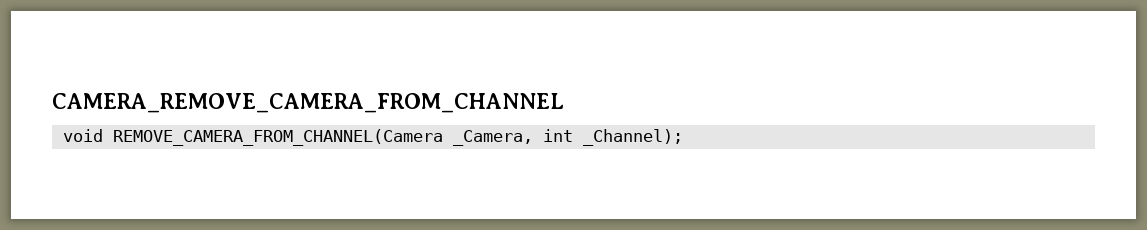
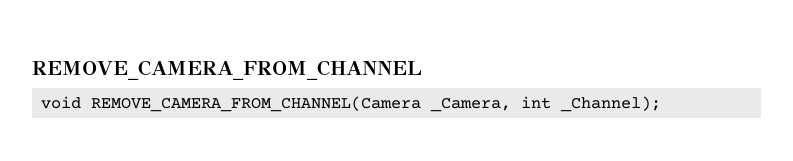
- CAMERA_REMOVE_CAMERA_FROM_CHANNEL
+ REMOVE_CAMERA_FROM_CHANNEL

